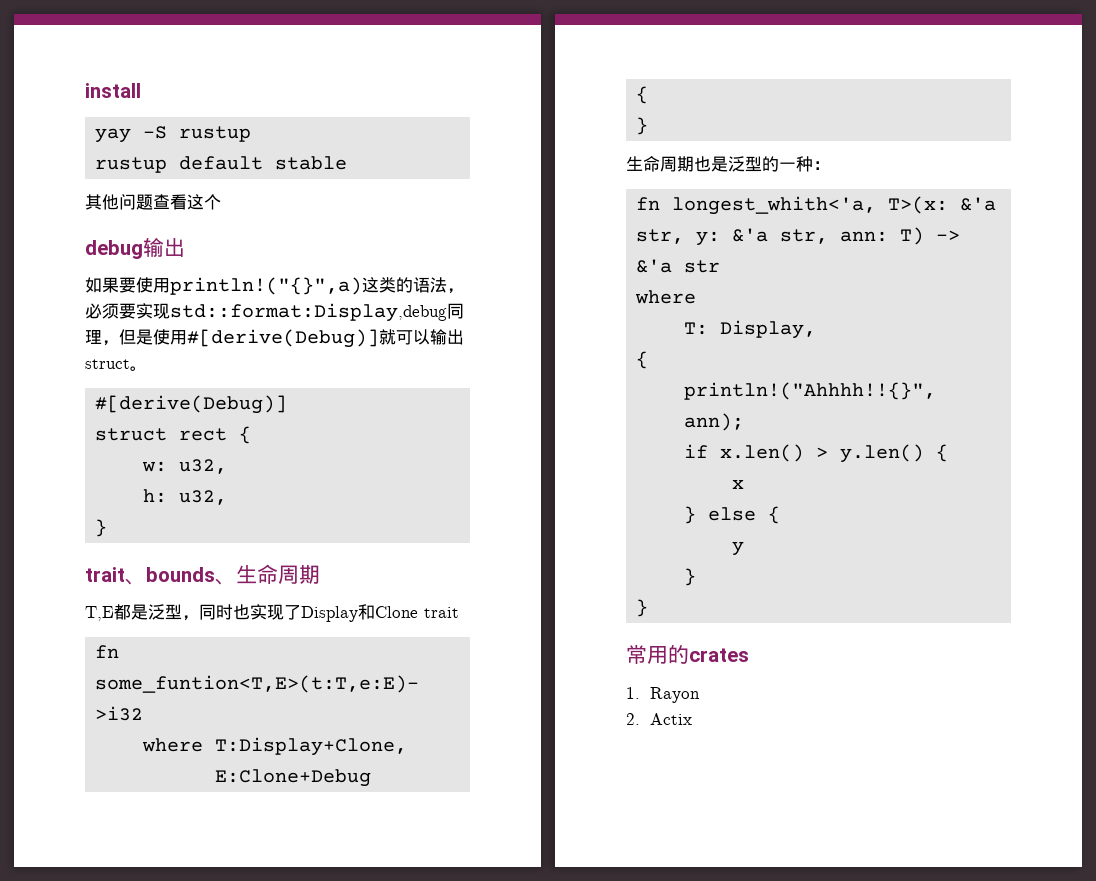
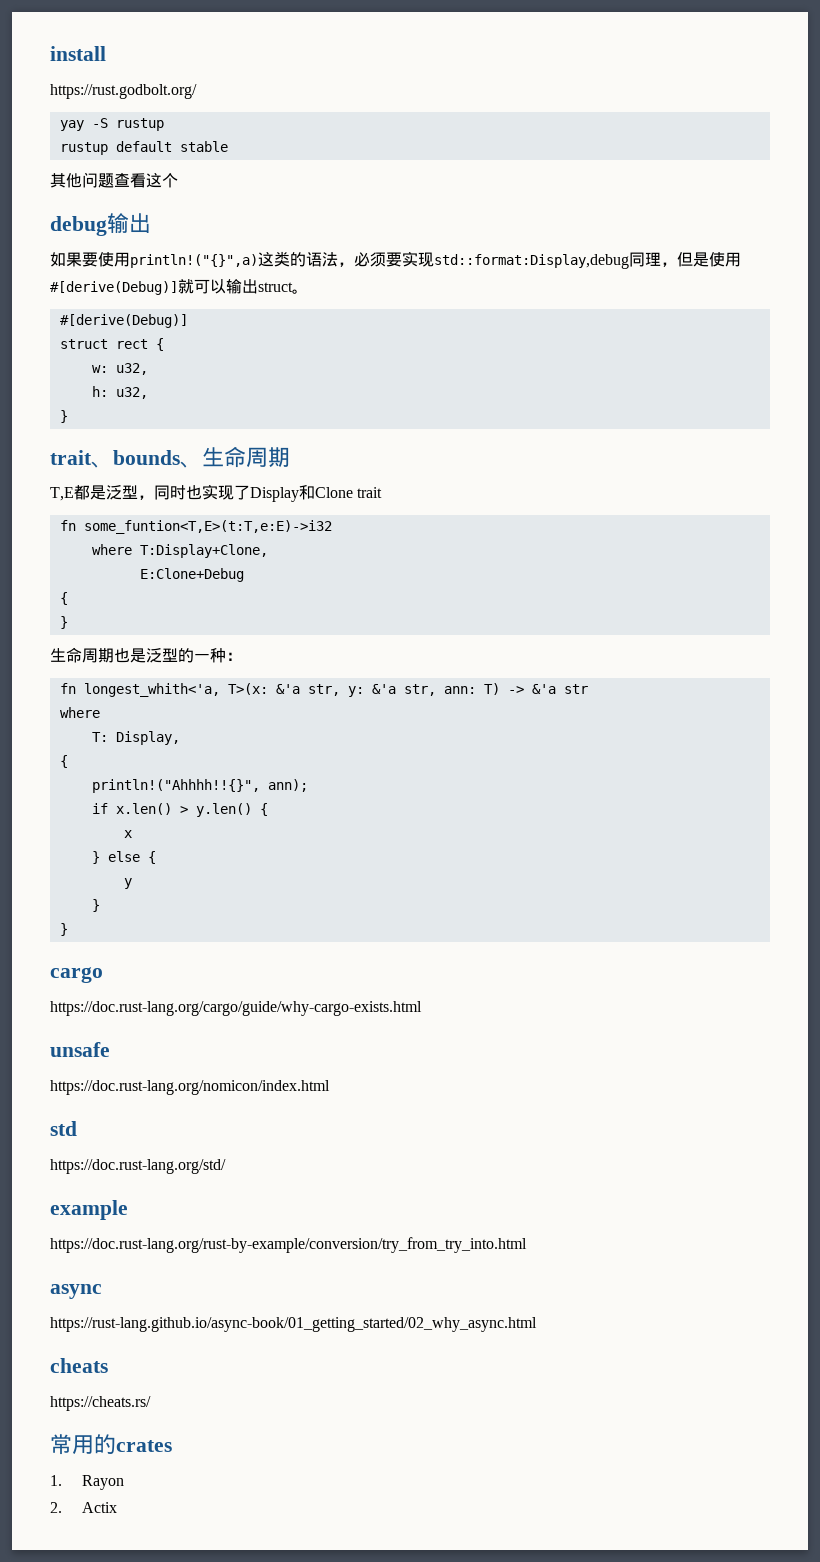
+ https://rust.godbolt.org/
+ cargo
+ https://doc.rust-lang.org/cargo/guide/why-cargo-exists.html
+ unsafe
+ https://doc.rust-lang.org/nomicon/index.html
+ std
+ https://doc.rust-lang.org/std/
+ example
+ https://doc.rust-lang.org/rust-by-example/conversion/try_from_try_into.html
+ async
+ https://rust-lang.github.io/async-book/01_getting_started/02_why_async.html
+ cheats
+ https://cheats.rs/

